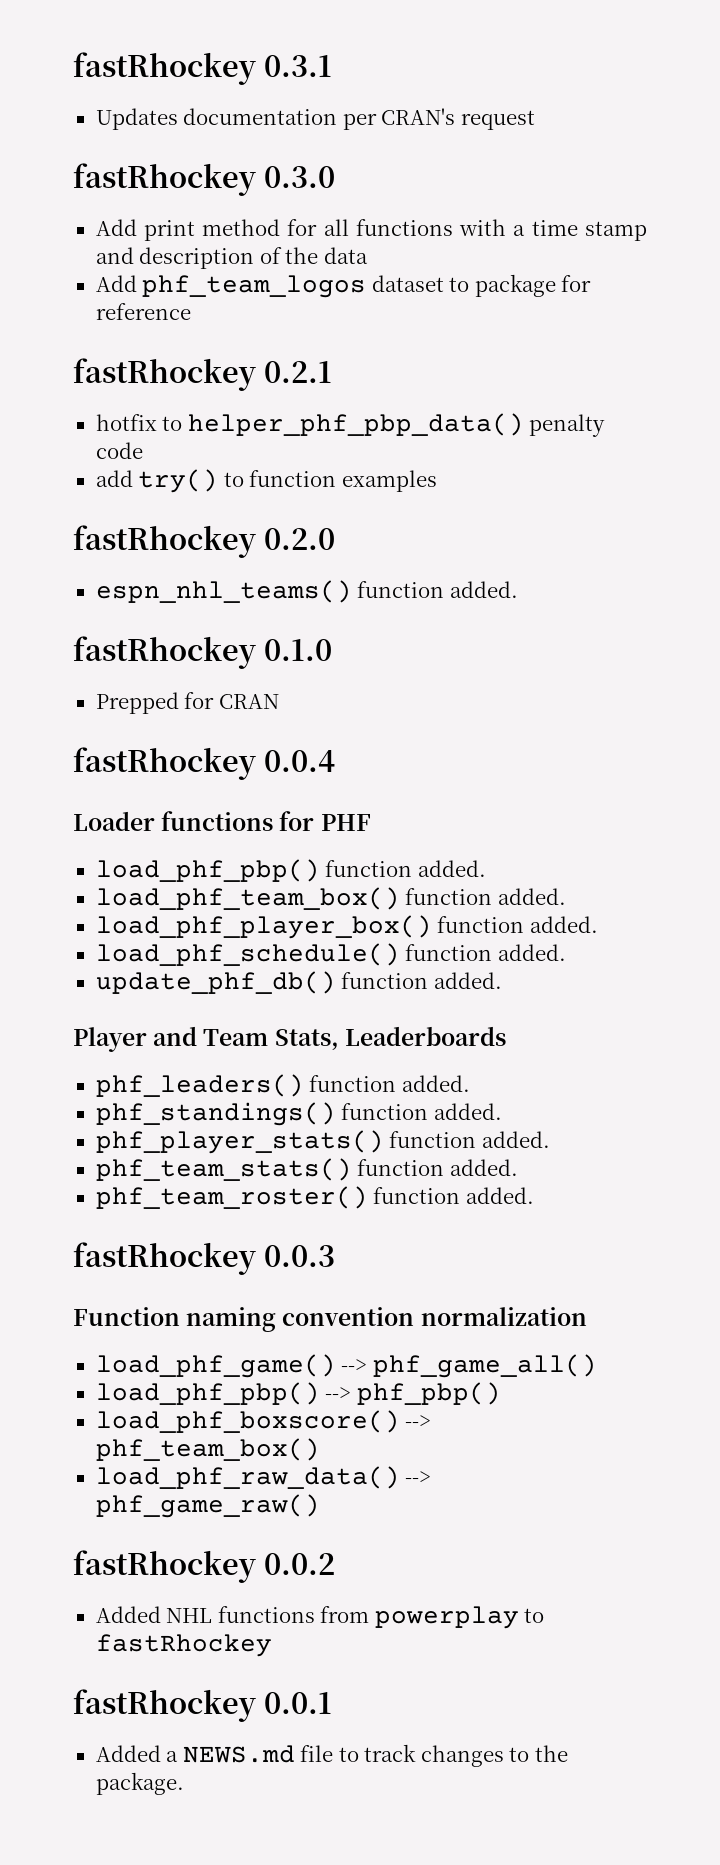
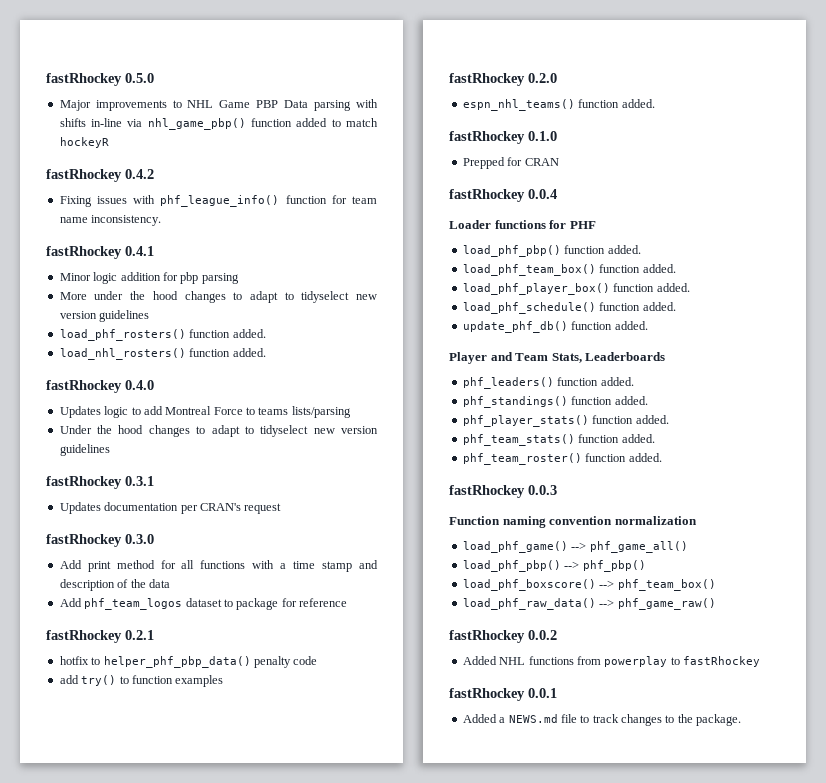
+ fastRhockey 0.5.0
+ Major improvements to NHL Game PBP Data parsing with shifts in-line via nhl_game_pbp() function added to match hockeyR
+ fastRhockey 0.4.2
+ Fixing issues with phf_league_info() function for team name inconsistency.
+ fastRhockey 0.4.1
+ Minor logic addition for pbp parsing
+ More under the hood changes to adapt to tidyselect new version guidelines
+ load_phf_rosters() function added.
+ load_nhl_rosters() function added.
+ fastRhockey 0.4.0
+ Updates logic to add Montreal Force to teams lists/parsing
+ Under the hood changes to adapt to tidyselect new version guidelines

